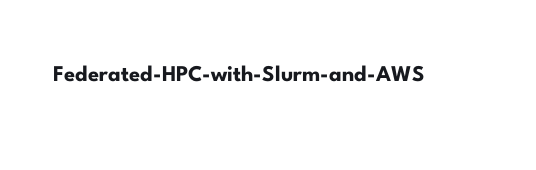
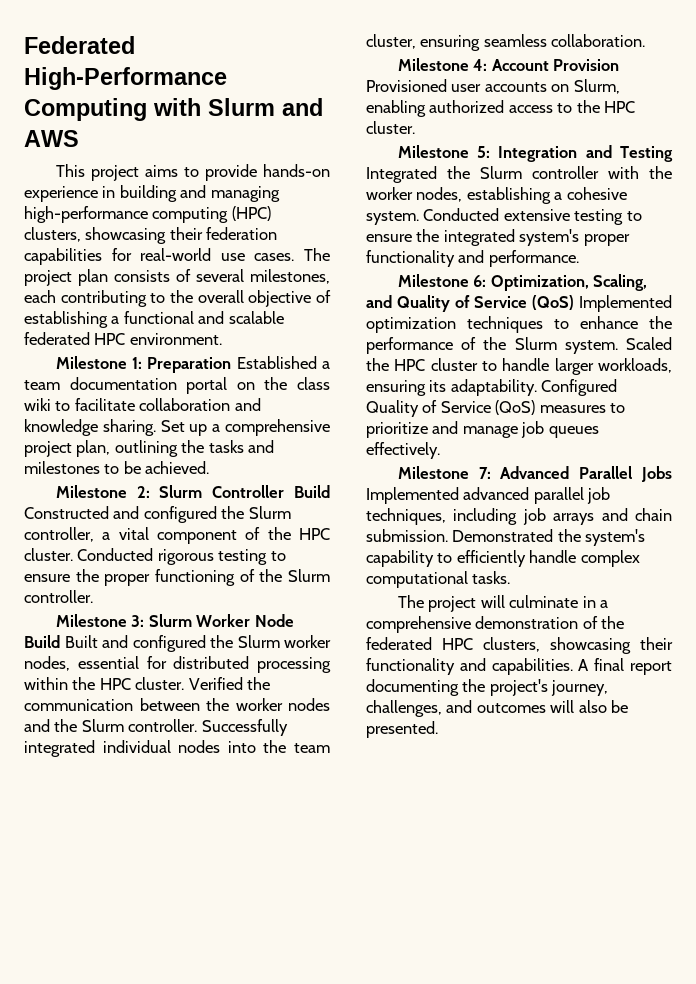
- Federated-HPC-with-Slurm-and-AWS
+ Federated High-Performance Computing with Slurm and AWS
+ This project aims to provide hands-on experience in building and managing high-performance computing (HPC) clusters, showcasing their federation capabilities for real-world use cases. The project plan consists of several milestones, each contributing to the overall objective of establishing a functional and scalable federated HPC environment.
+ Milestone 1: Preparation Established a team documentation portal on the class wiki to facilitate collaboration and knowledge sharing. Set up a comprehensive project plan, outlining the tasks and milestones to be achieved.
+ Milestone 2: Slurm Controller Build Constructed and configured the Slurm controller, a vital component of the HPC cluster. Conducted rigorous testing to ensure the proper functioning of the Slurm controller.
+ Milestone 3: Slurm Worker Node Build Built and configured the Slurm worker nodes, essential for distributed processing within the HPC cluster. Verified the communication between the worker nodes and the Slurm controller. Successfully integrated individual nodes into the team cluster, ensuring seamless collaboration.
+ Milestone 4: Account Provision Provisioned user accounts on Slurm, enabling authorized access to the HPC cluster.
+ Milestone 5: Integration and Testing Integrated the Slurm controller with the worker nodes, establishing a cohesive system. Conducted extensive testing to ensure the integrated system's proper functionality and performance.
+ Milestone 6: Optimization, Scaling, and Quality of Service (QoS) Implemented optimization techniques to enhance the performance of the Slurm system. Scaled the HPC cluster to handle larger workloads, ensuring its adaptability. Configured Quality of Service (QoS) measures to prioritize and manage job queues effectively.
+ Milestone 7: Advanced Parallel Jobs Implemented advanced parallel job techniques, including job arrays and chain submission. Demonstrated the system's capability to efficiently handle complex computational tasks.
+ The project will culminate in a comprehensive demonstration of the federated HPC clusters, showcasing their functionality and capabilities. A final report documenting the project's journey, challenges, and outcomes will also be presented.

